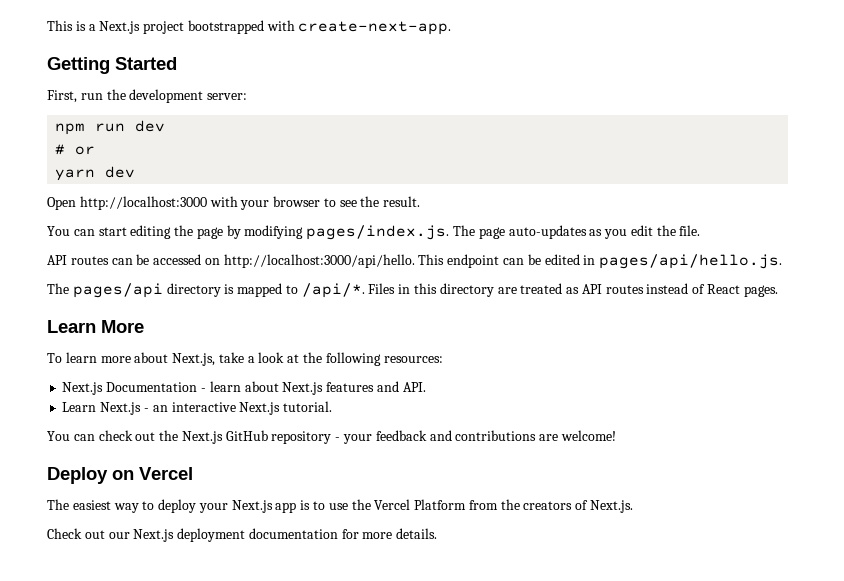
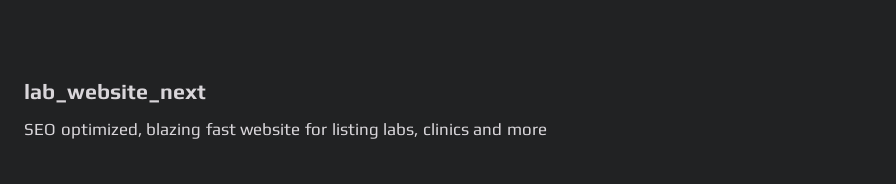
- This is a Next.js project bootstrapped with create-next-app.
- Getting Started
- First, run the development server:
- npm run dev
- # or
- yarn dev
- Open http://localhost:3000 with your browser to see the result.
- You can start editing the page by modifying pages/index.js. The page auto-updates as you edit the file.
- API routes can be accessed on http://localhost:3000/api/hello. This endpoint can be edited in pages/api/hello.js.
- The pages/api directory is mapped to /api/*. Files in this directory are treated as API routes instead of React pages.
- Learn More
- To learn more about Next.js, take a look at the following resources:
- Next.js Documentation - learn about Next.js features and API.
- Learn Next.js - an interactive Next.js tutorial.
- You can check out the Next.js GitHub repository - your feedback and contributions are welcome!
- Deploy on Vercel
- The easiest way to deploy your Next.js app is to use the Vercel Platform from the creators of Next.js.
- Check out our Next.js deployment documentation for more details.
+ lab_website_next
+ SEO optimized, blazing fast website for listing labs, clinics and more

